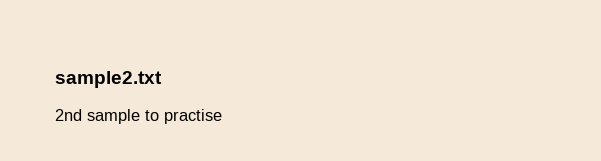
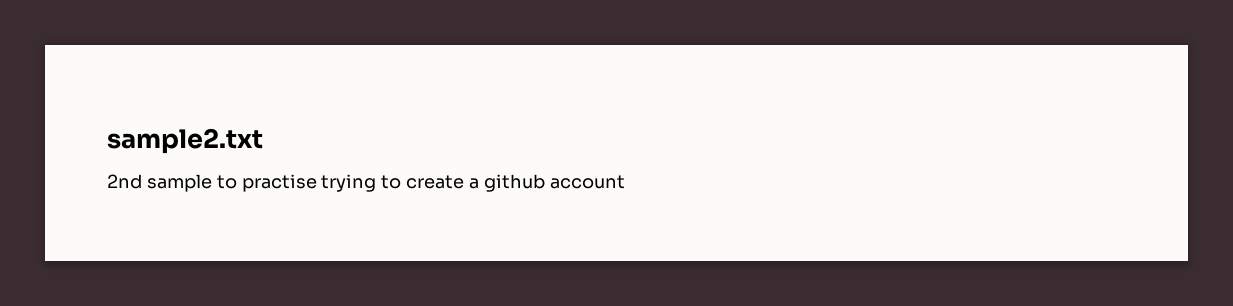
- 2nd sample to practise
+ 2nd sample to practise trying to create a github account

